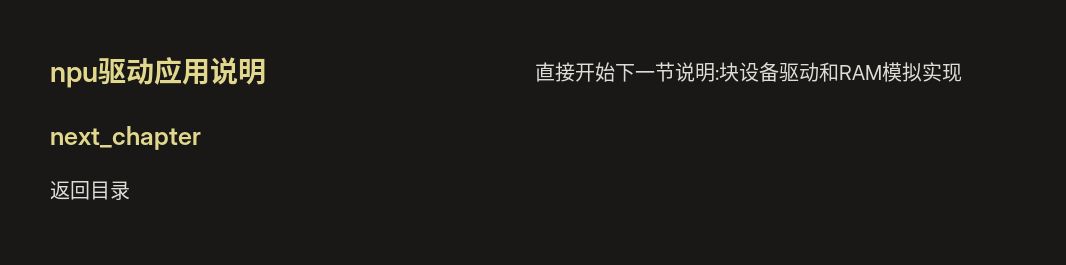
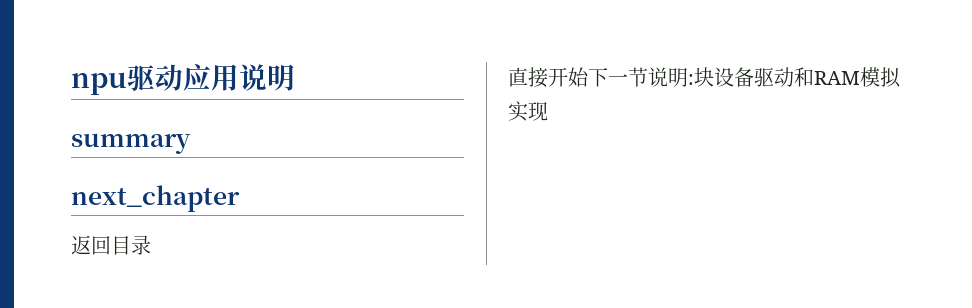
+ summary

